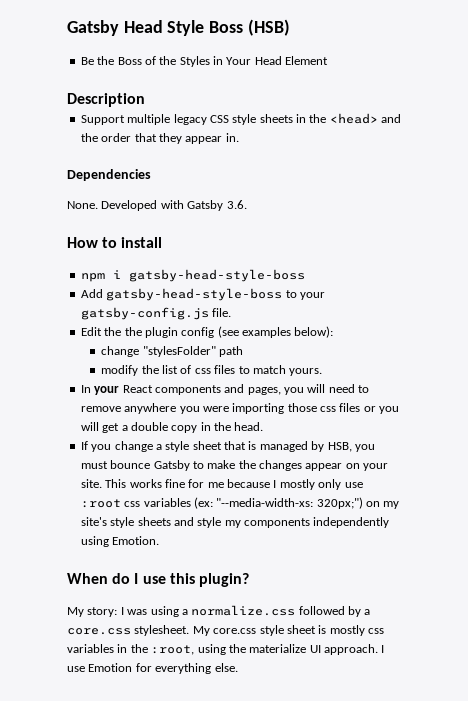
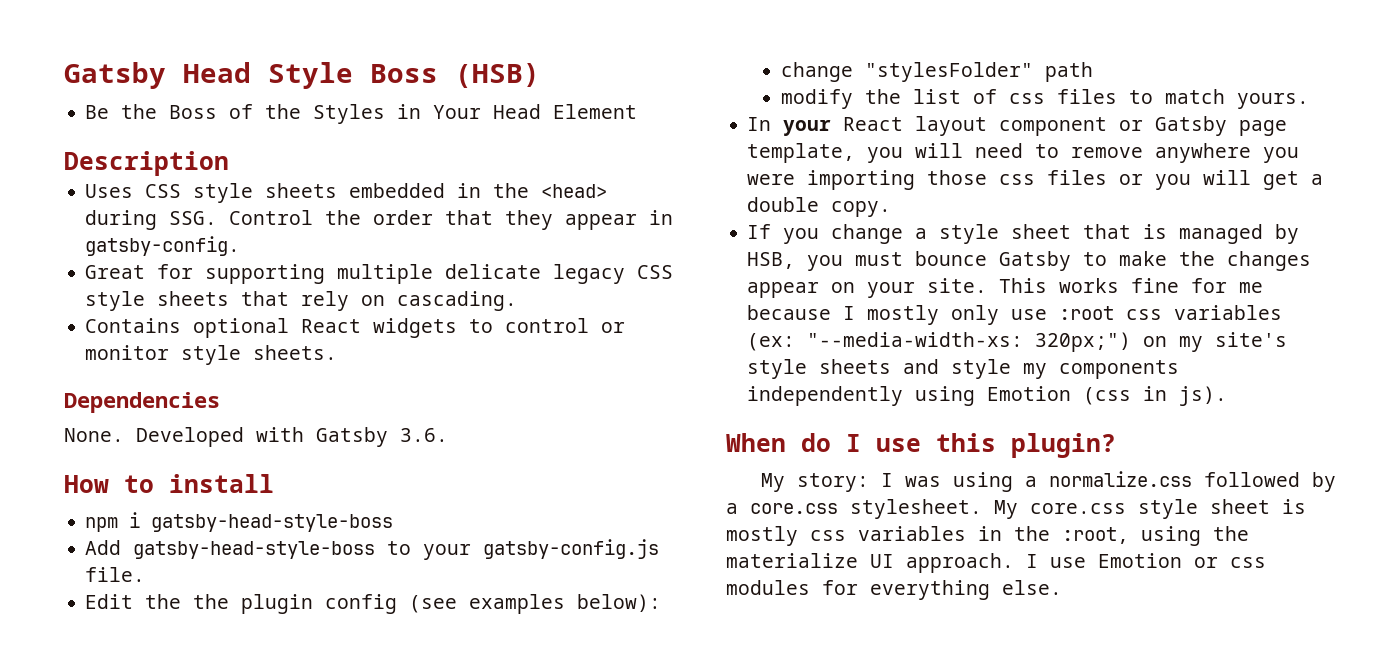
- Support multiple legacy CSS style sheets in the <head> and the order that they appear in.
+ Uses CSS style sheets embedded in the <head> during SSG. Control the order that they appear in gatsby-config.
+ Great for supporting multiple delicate legacy CSS style sheets that rely on cascading.
+ Contains optional React widgets to control or monitor style sheets.
- In your React components and pages, you will need to remove anywhere you were importing those css files or you will get a double copy in the head.
+ In your React layout component or Gatsby page template, you will need to remove anywhere you were importing those css files or you will get a double copy.
- This works fine for me because I mostly only use :root css variables (ex: "--media-width-xs: 320px;") on my site's style sheets and style my components independently using Emotion.
+ This works fine for me because I mostly only use :root css variables (ex: "--media-width-xs: 320px;") on my site's style sheets and style my components independently using Emotion (css in js).
- I use Emotion for everything else.
+ I use Emotion or css modules for everything else.

